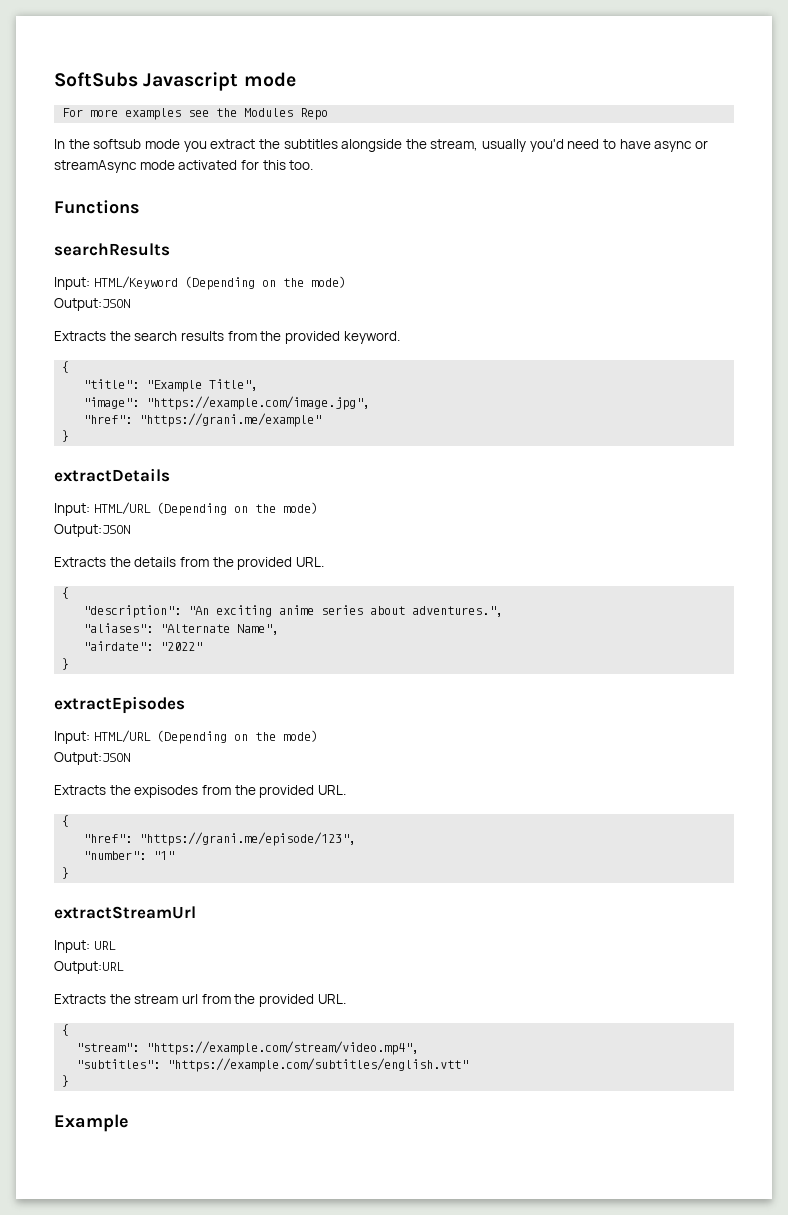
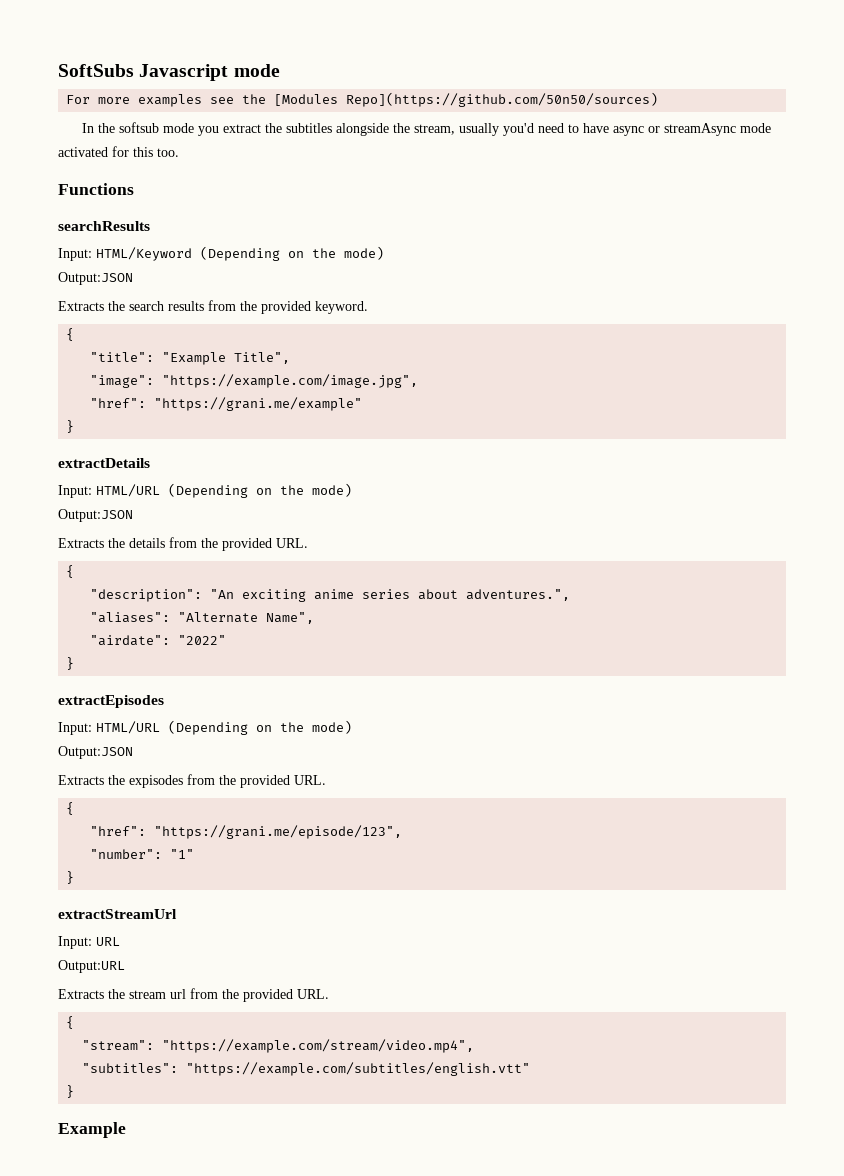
- For more examples see the Modules Repo
+ For more examples see the [Modules Repo](https://github.com/50n50/sources)

